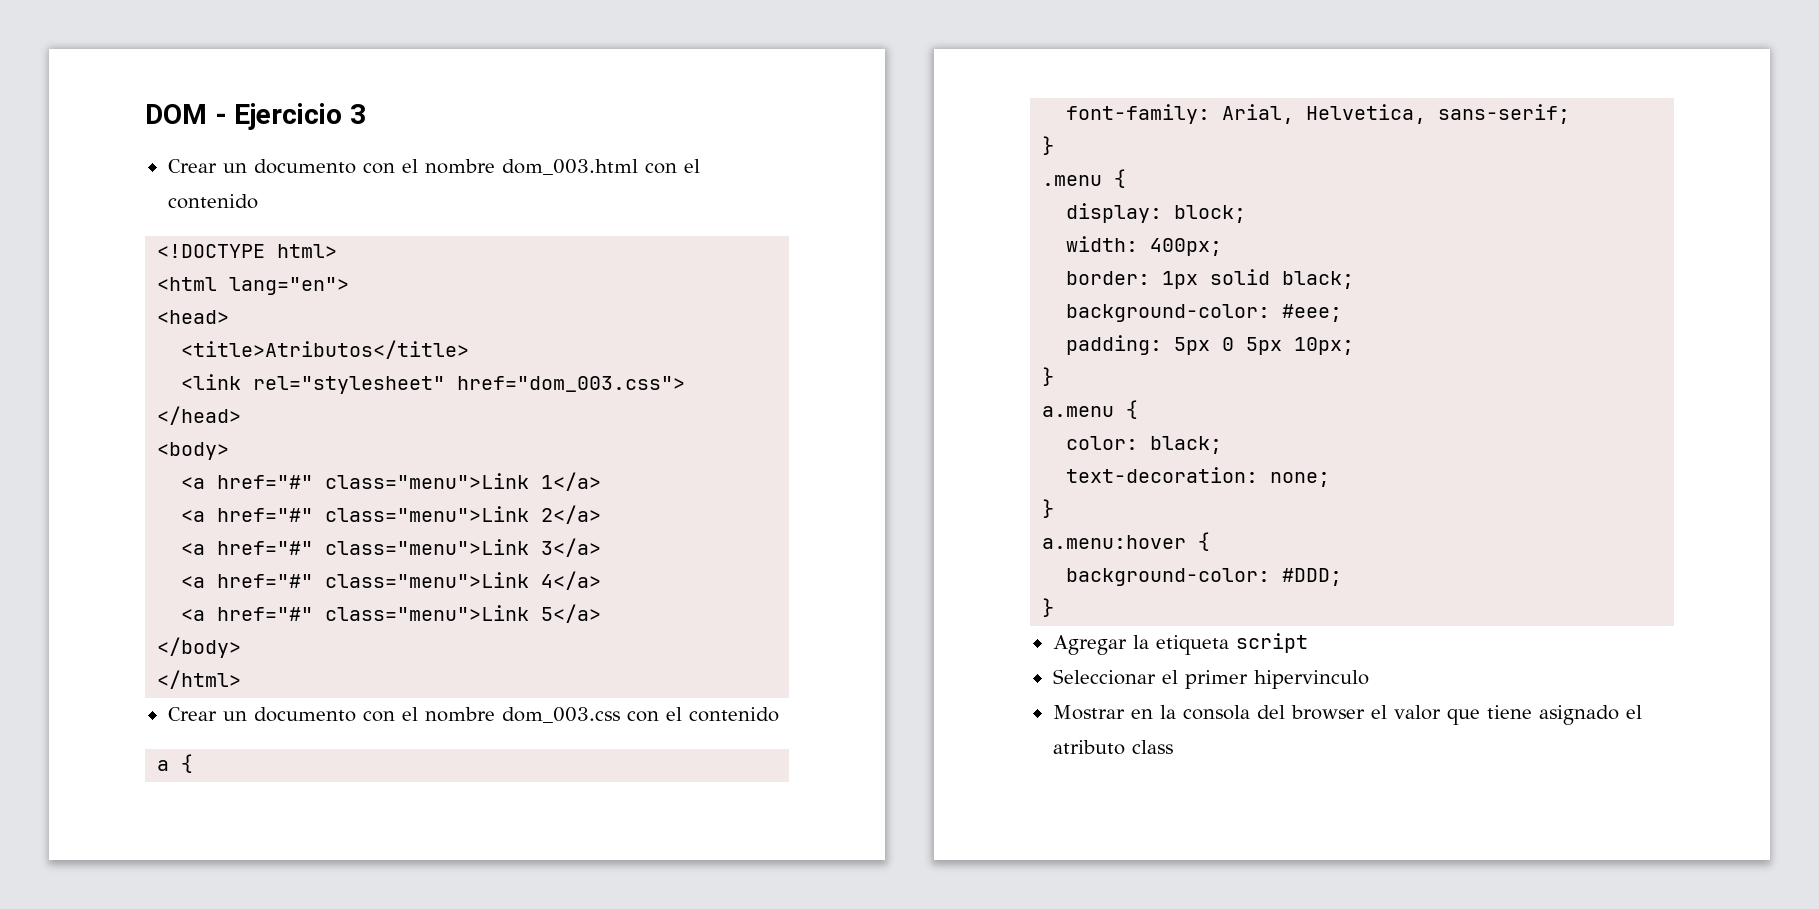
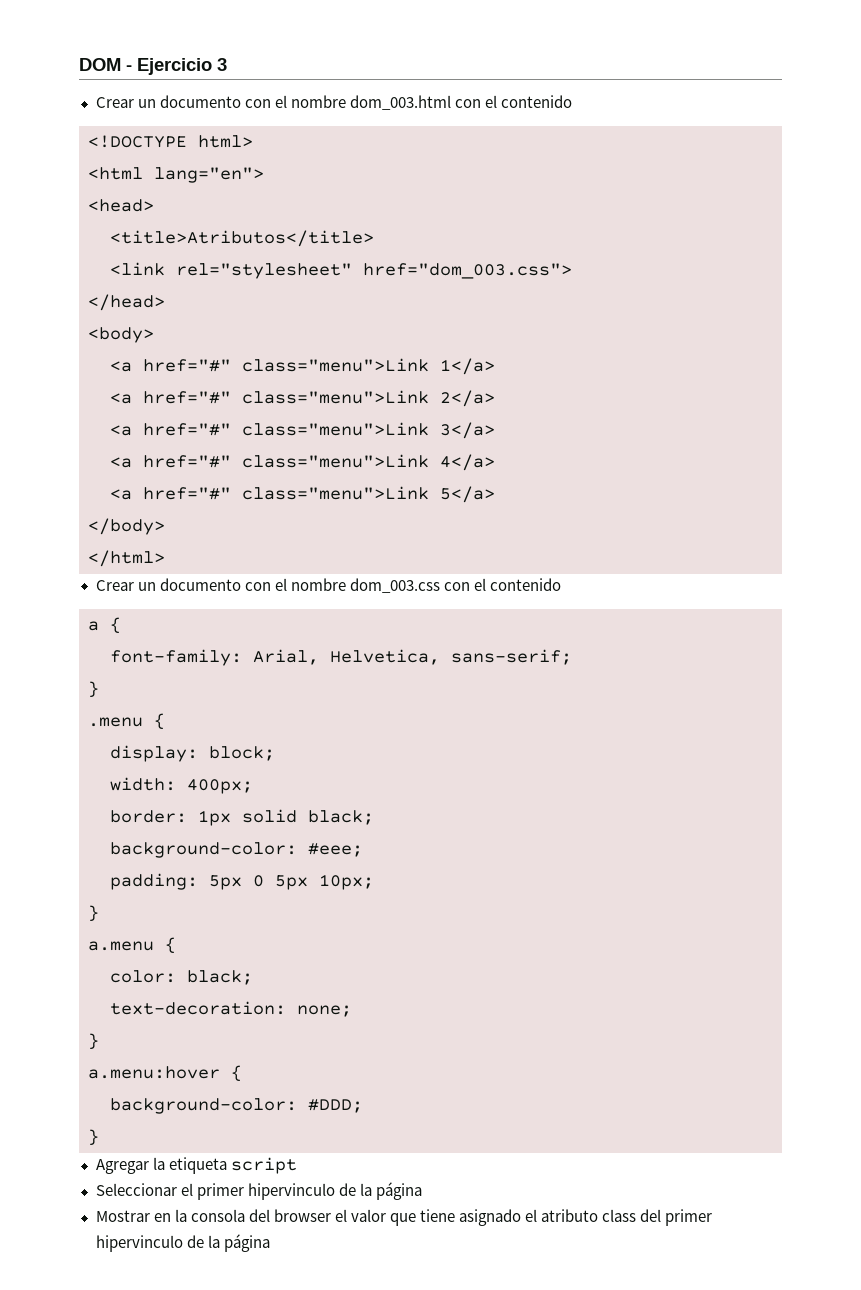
- Seleccionar el primer hipervinculo
+ Seleccionar el primer hipervinculo de la página
- Mostrar en la consola del browser el valor que tiene asignado el atributo class
+ Mostrar en la consola del browser el valor que tiene asignado el atributo class del primer hipervinculo de la página

